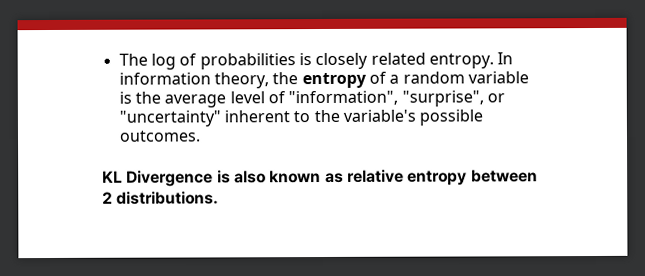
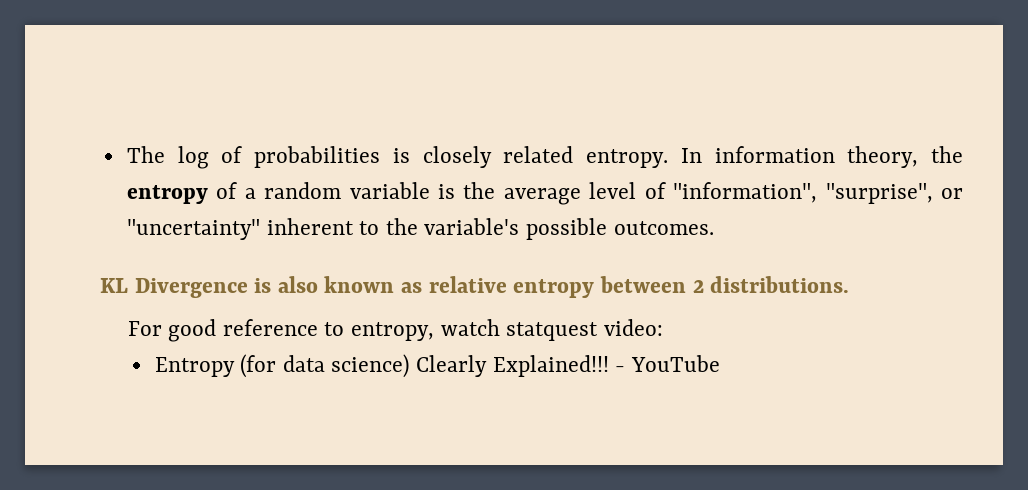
+ For good reference to entropy, watch statquest video:
+ Entropy (for data science) Clearly Explained!!! - YouTube

